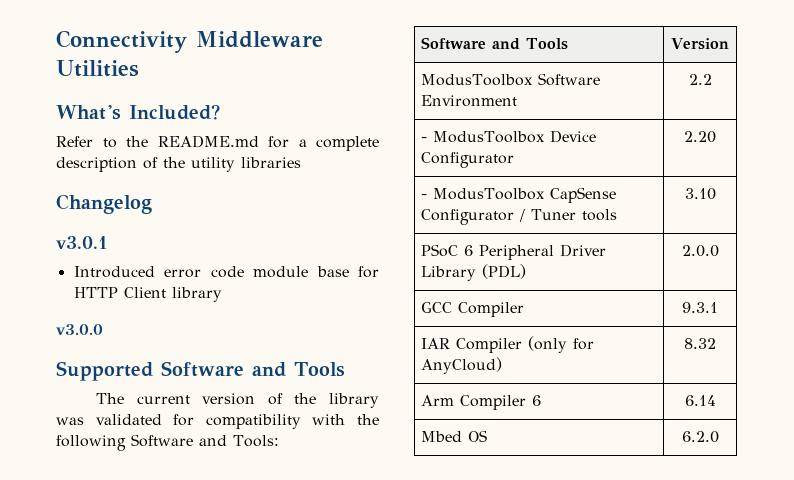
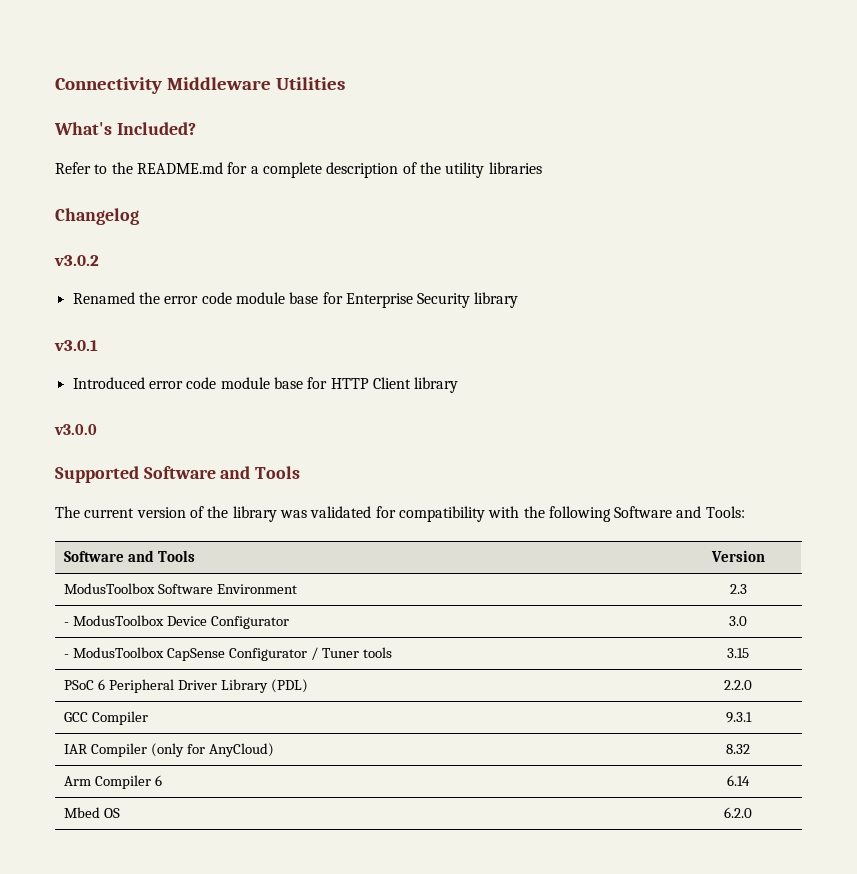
+ v3.0.2
+ Renamed the error code module base for Enterprise Security library
- ModusToolbox Software Environment | 2.2
+ ModusToolbox Software Environment | 2.3
- - ModusToolbox Device Configurator | 2.20
+ - ModusToolbox Device Configurator | 3.0
- - ModusToolbox CapSense Configurator / Tuner tools | 3.10
+ - ModusToolbox CapSense Configurator / Tuner tools | 3.15
- PSoC 6 Peripheral Driver Library (PDL) | 2.0.0
+ PSoC 6 Peripheral Driver Library (PDL) | 2.2.0

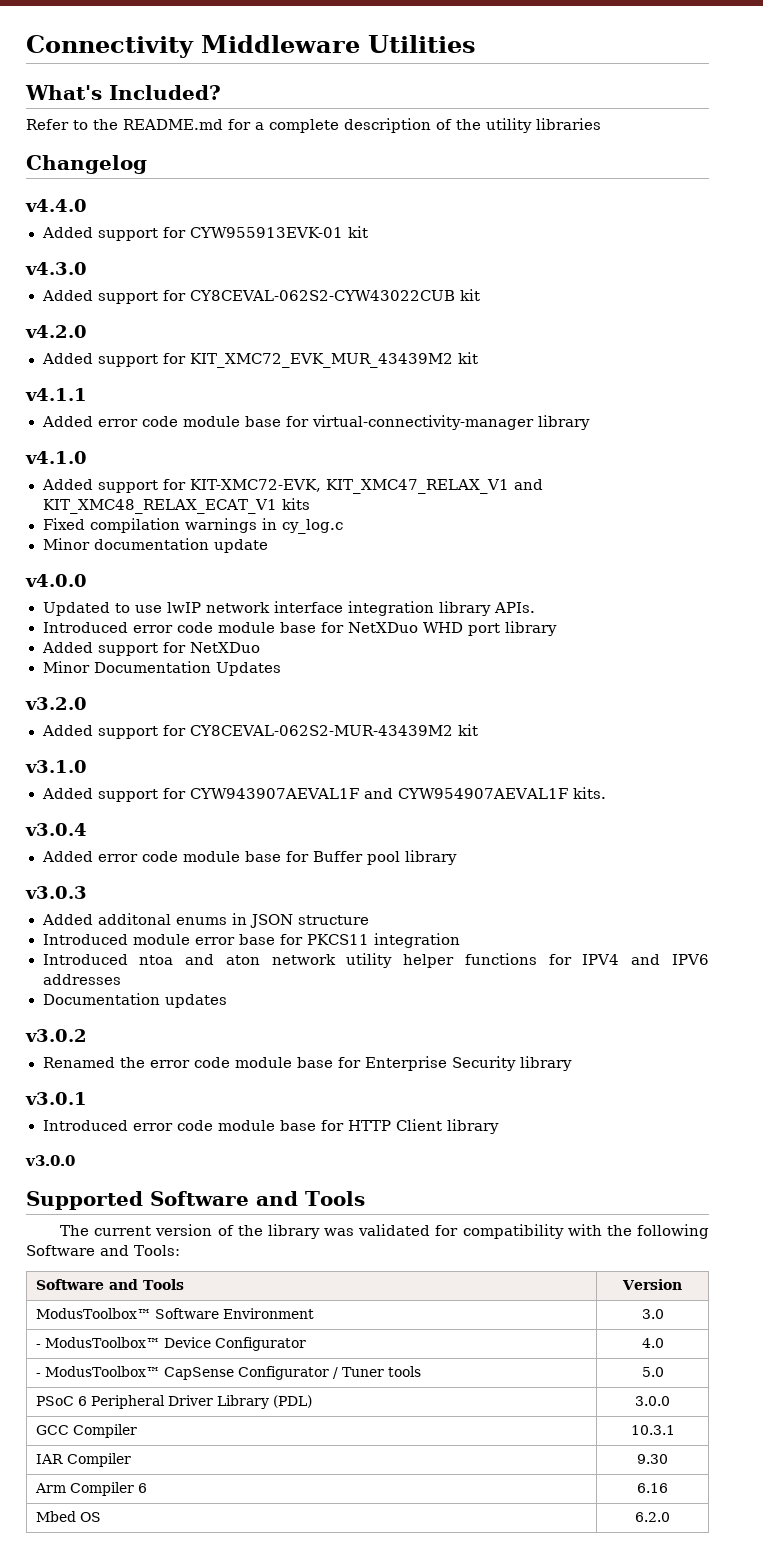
+ v4.4.0
+ Added support for CYW955913EVK-01 kit
+ v4.3.0
+ Added support for CY8CEVAL-062S2-CYW43022CUB kit
+ v4.2.0
+ Added support for KIT_XMC72_EVK_MUR_43439M2 kit
+ v4.1.1
+ Added error code module base for virtual-connectivity-manager library
+ v4.1.0
+ Added support for KIT-XMC72-EVK, KIT_XMC47_RELAX_V1 and KIT_XMC48_RELAX_ECAT_V1 kits
+ Fixed compilation warnings in cy_log.c
+ Minor documentation update
+ v4.0.0
+ Updated to use lwIP network interface integration library APIs.
+ Introduced error code module base for NetXDuo WHD port library
+ Added support for NetXDuo
+ Minor Documentation Updates
+ v3.2.0
+ Added support for CY8CEVAL-062S2-MUR-43439M2 kit
+ v3.1.0
+ Added support for CYW943907AEVAL1F and CYW954907AEVAL1F kits.
+ v3.0.4
+ Added error code module base for Buffer pool library
+ v3.0.3
+ Added additonal enums in JSON structure
+ Introduced module error base for PKCS11 integration
+ Introduced ntoa and aton network utility helper functions for IPV4 and IPV6 addresses
+ Documentation updates
- ModusToolbox Software Environment | 2.3
- - ModusToolbox Device Configurator | 3.0
- - ModusToolbox CapSense Configurator / Tuner tools | 3.15
+ ModusToolbox™ Software Environment | 3.0
+ - ModusToolbox™ Device Configurator | 4.0
+ - ModusToolbox™ CapSense Configurator / Tuner tools | 5.0
- PSoC 6 Peripheral Driver Library (PDL) | 2.2.0
+ PSoC 6 Peripheral Driver Library (PDL) | 3.0.0
- GCC Compiler | 9.3.1
+ GCC Compiler | 10.3.1
- IAR Compiler (only for AnyCloud) | 8.32
+ IAR Compiler | 9.30
- Arm Compiler 6 | 6.14
+ Arm Compiler 6 | 6.16

